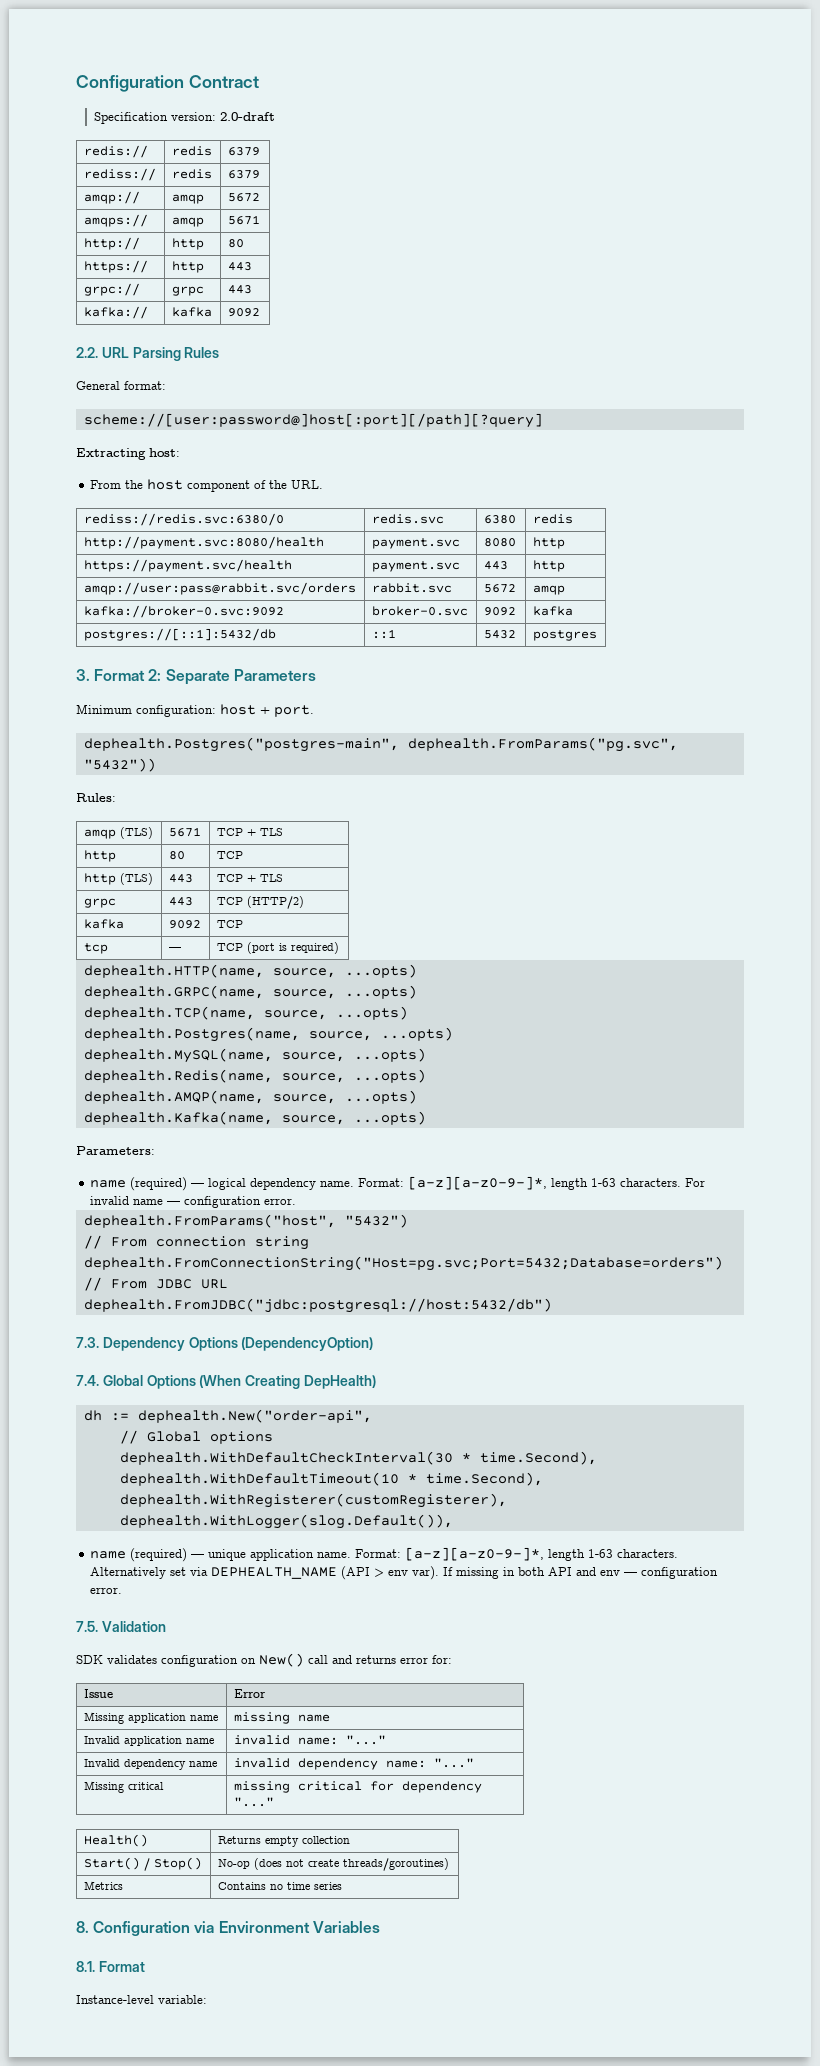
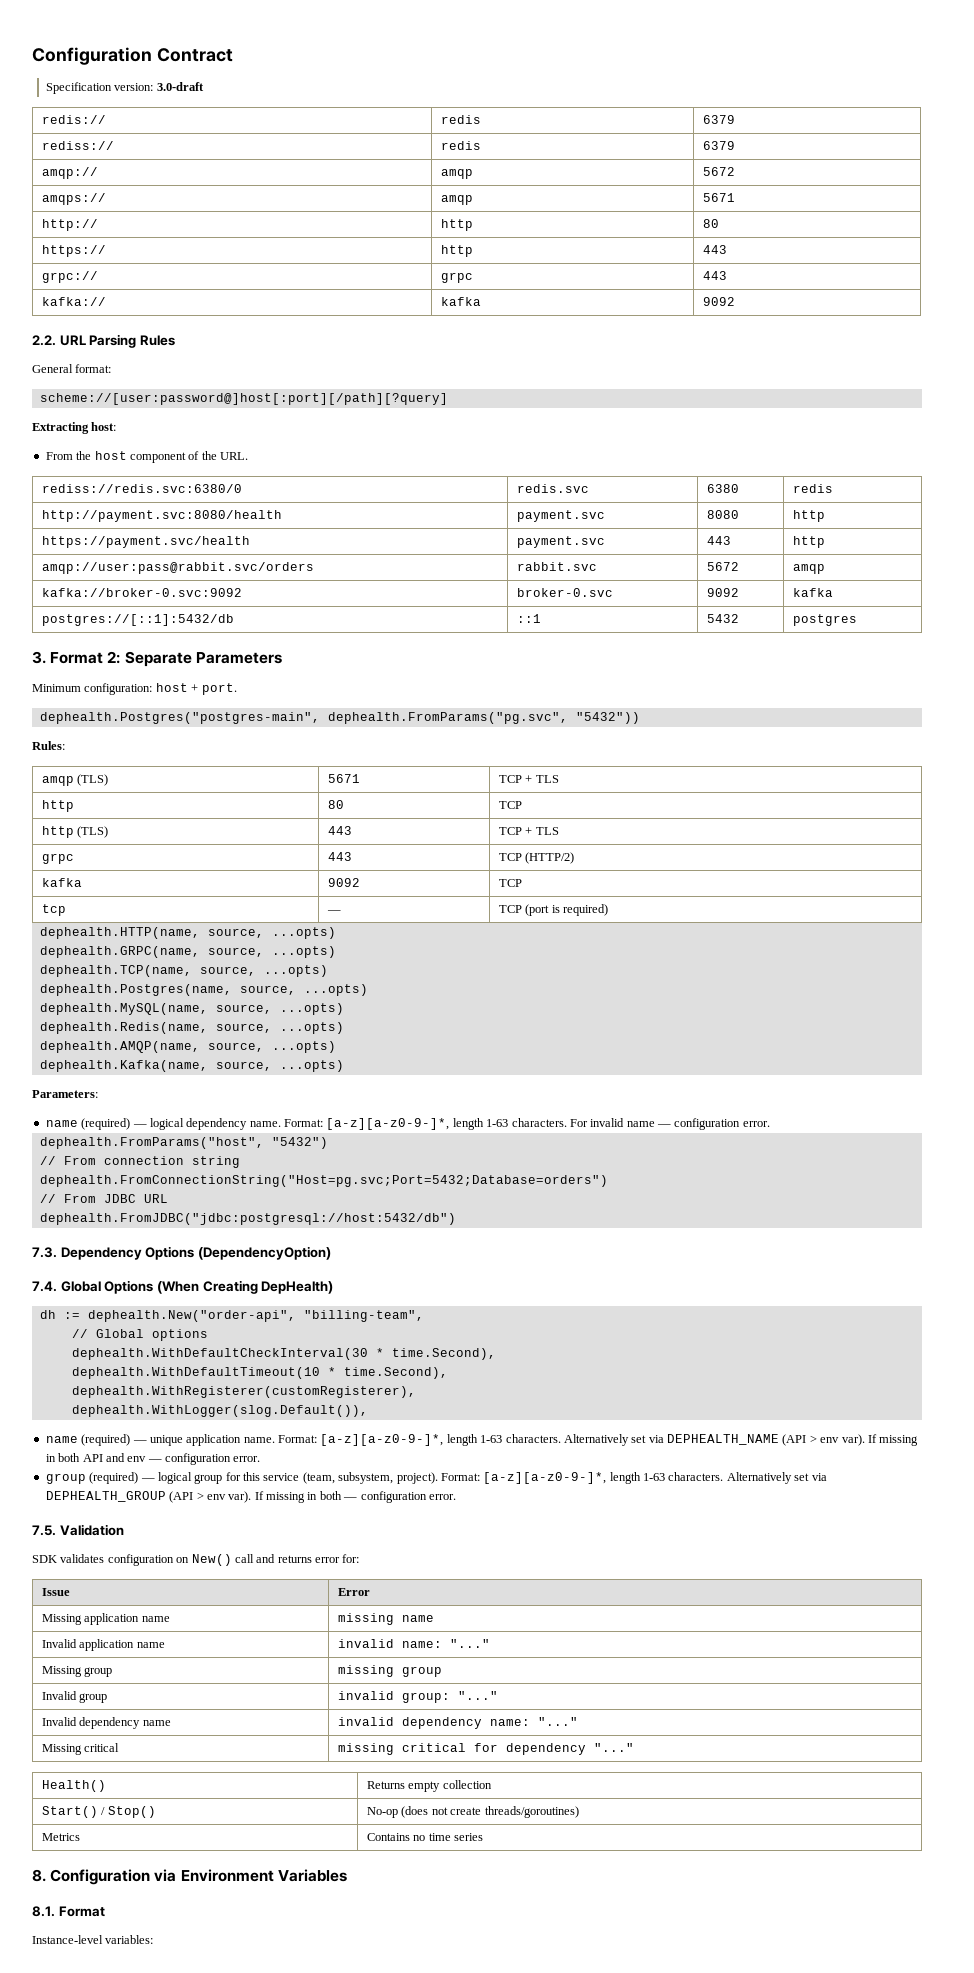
- Specification version: 2.0-draft
+ Specification version: 3.0-draft
- dh := dephealth.New("order-api",
+ dh := dephealth.New("order-api", "billing-team",
+ group (required) — logical group for this service (team, subsystem, project). Format: [a-z][a-z0-9-]*, length 1-63 characters. Alternatively set via DEPHEALTH_GROUP (API > env var). If missing in both — configuration error.
+ Missing group | missing group
+ Invalid group | invalid group: "..."
- Instance-level variable:
+ Instance-level variables:

